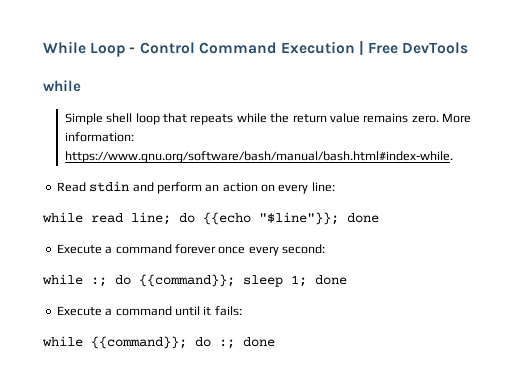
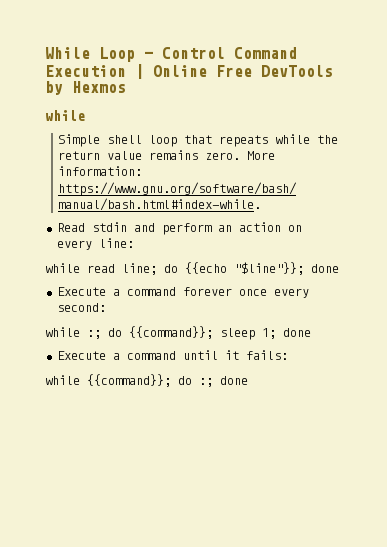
- While Loop - Control Command Execution | Free DevTools
+ While Loop - Control Command Execution | Online Free DevTools by Hexmos

